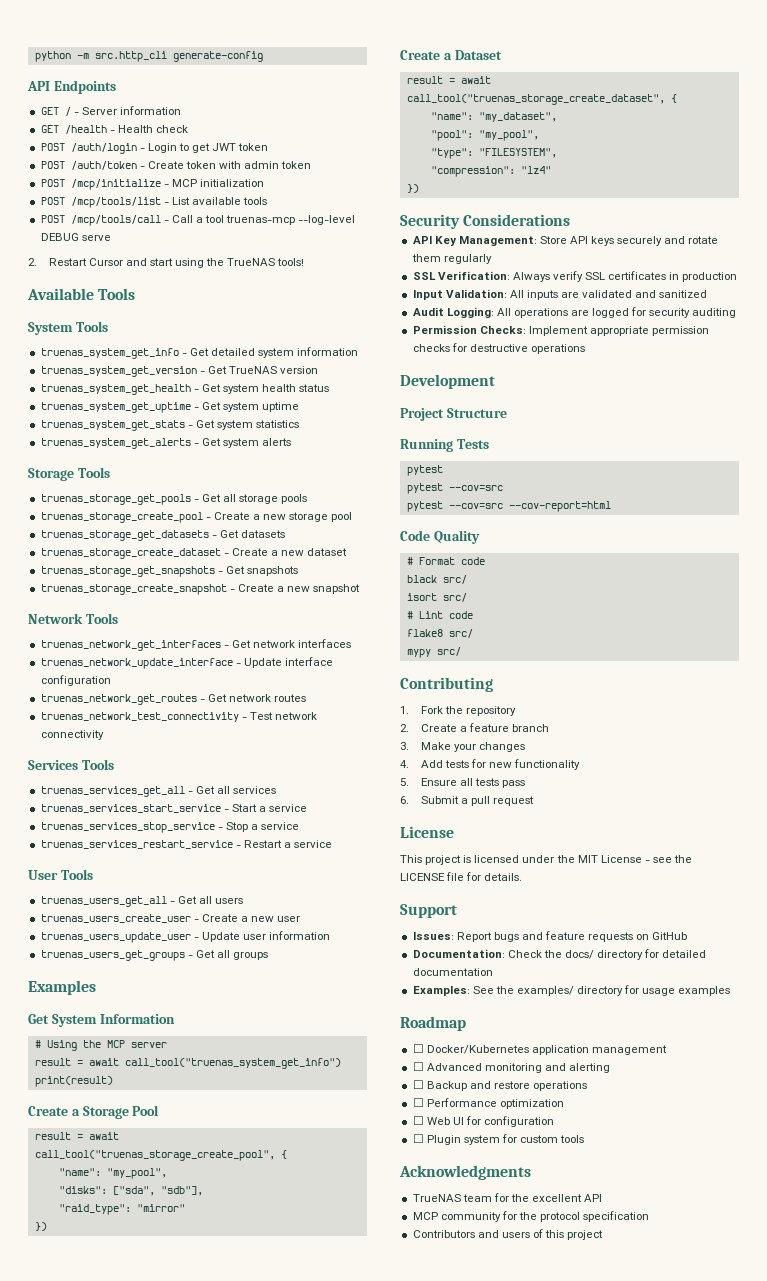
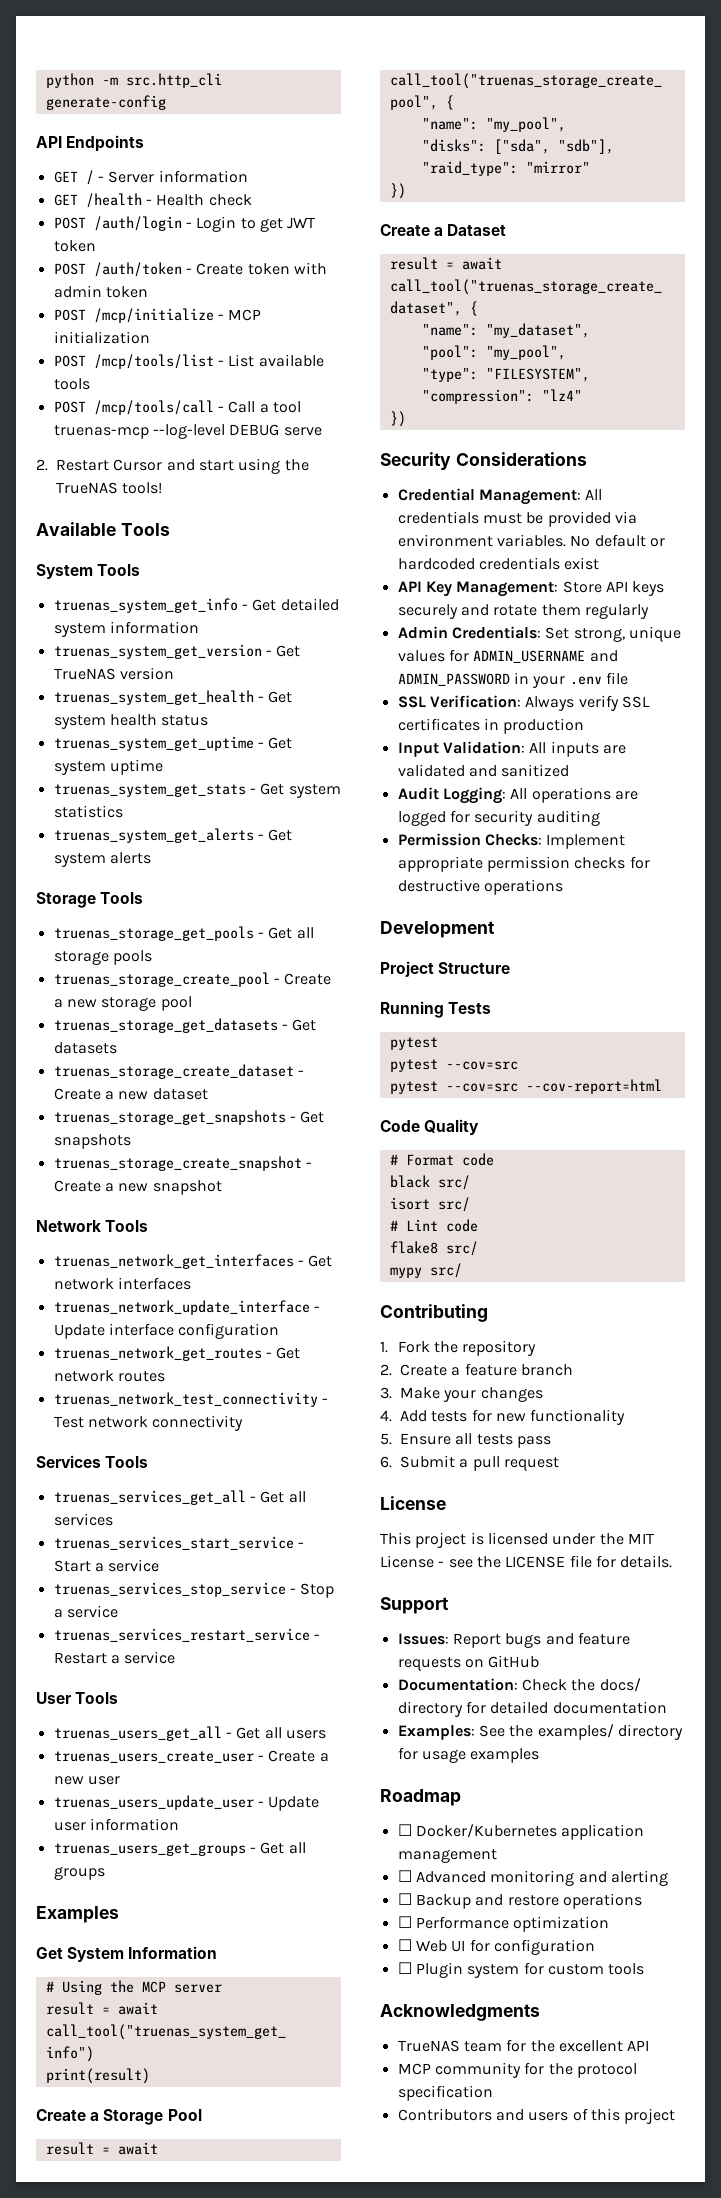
+ Credential Management: All credentials must be provided via environment variables. No default or hardcoded credentials exist
+ Admin Credentials: Set strong, unique values for ADMIN_USERNAME and ADMIN_PASSWORD in your .env file

